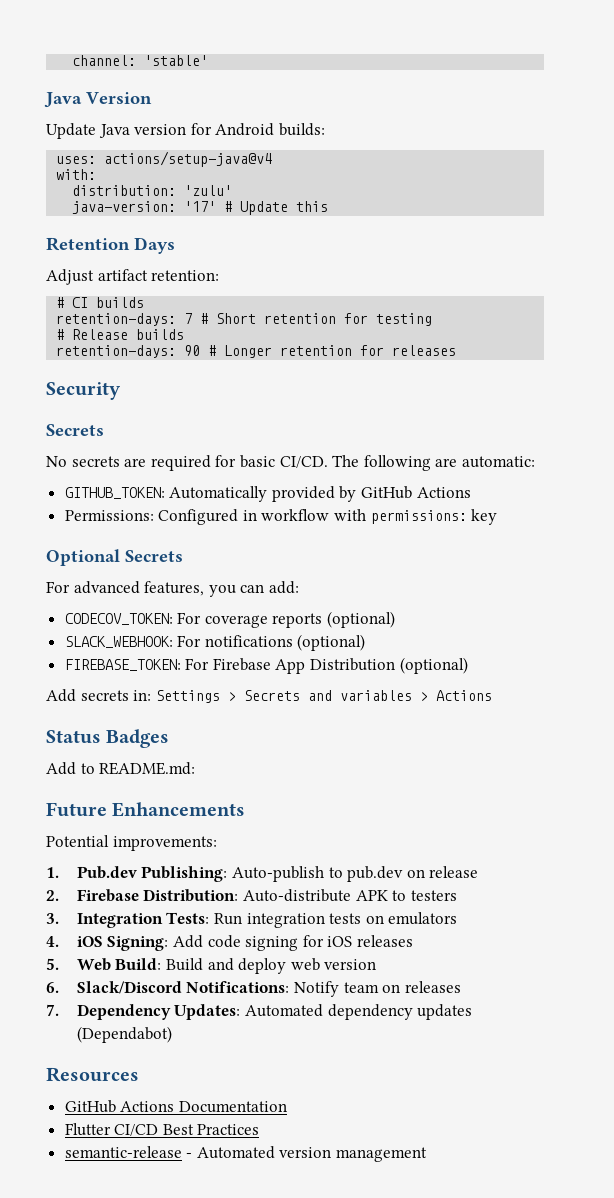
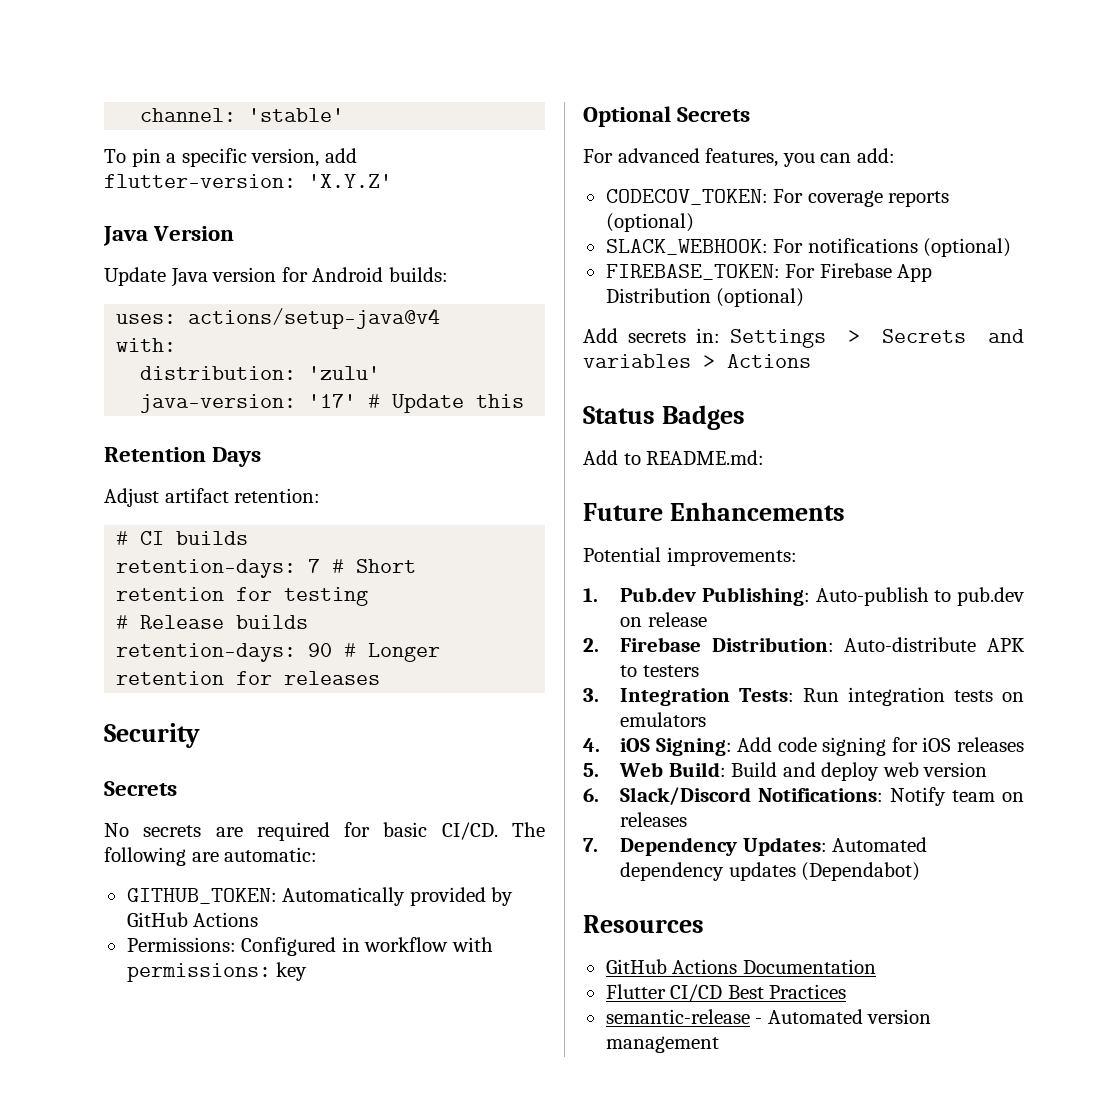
+ To pin a specific version, add flutter-version: 'X.Y.Z'

